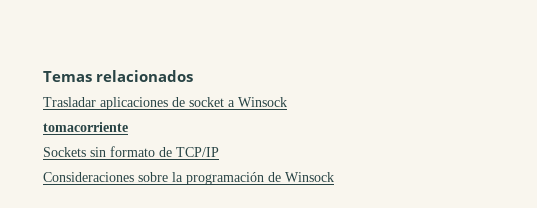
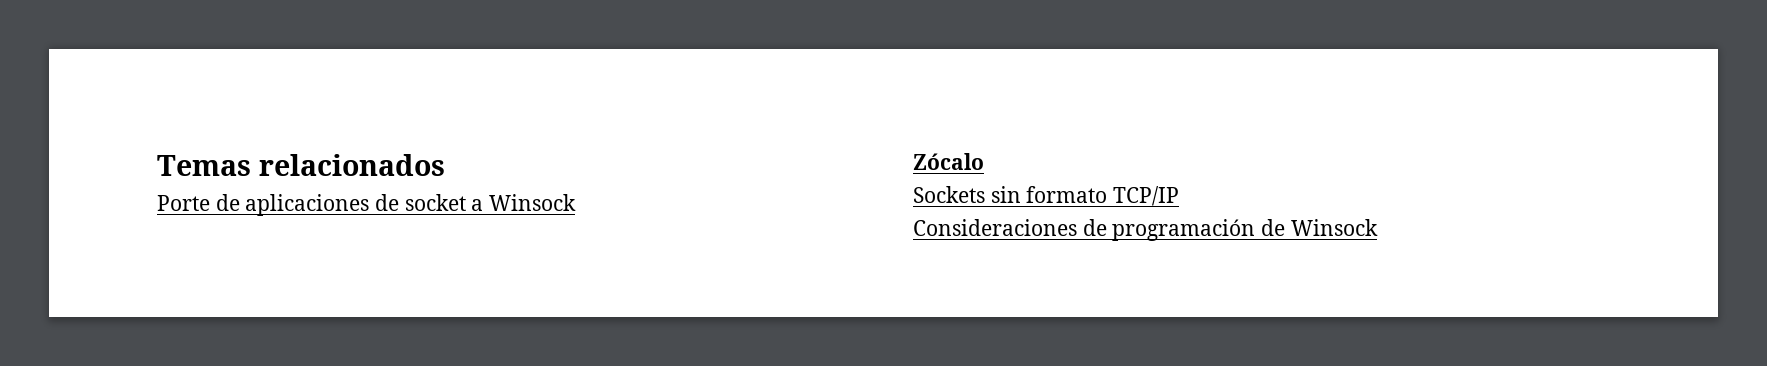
- Trasladar aplicaciones de socket a Winsock
+ Porte de aplicaciones de socket a Winsock
- tomacorriente
+ Zócalo
- Sockets sin formato de TCP/IP
+ Sockets sin formato TCP/IP
- Consideraciones sobre la programación de Winsock
+ Consideraciones de programación de Winsock

